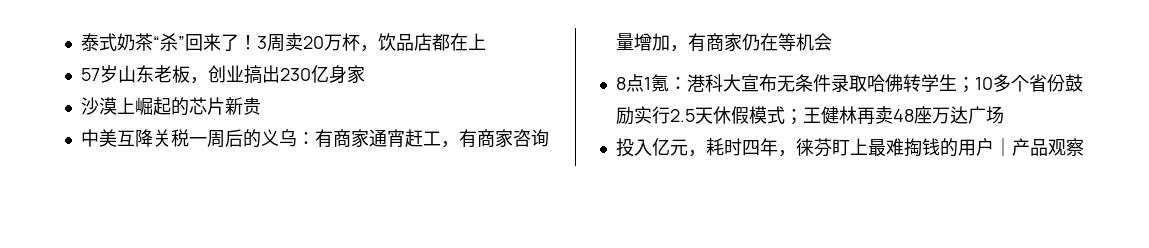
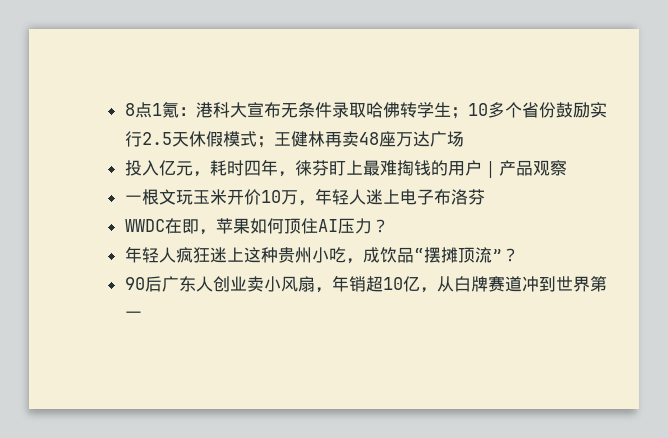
- 泰式奶茶“杀”回来了！3周卖20万杯，饮品店都在上
- 57岁山东老板，创业搞出230亿身家
- 沙漠上崛起的芯片新贵
- 中美互降关税一周后的义乌：有商家通宵赶工，有商家咨询量增加，有商家仍在等机会
+ 一根文玩玉米开价10万，年轻人迷上电子布洛芬
+ WWDC在即，苹果如何顶住AI压力？
+ 年轻人疯狂迷上这种贵州小吃，成饮品“摆摊顶流”？
+ 90后广东人创业卖小风扇，年销超10亿，从白牌赛道冲到世界第一

